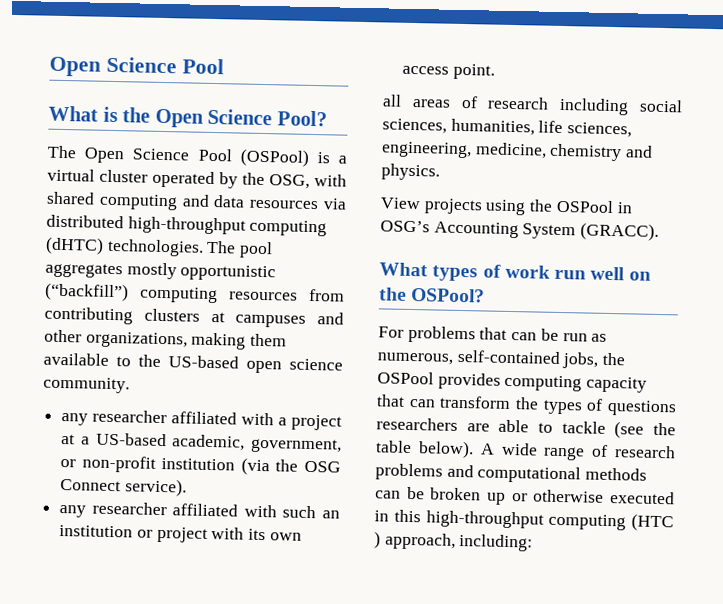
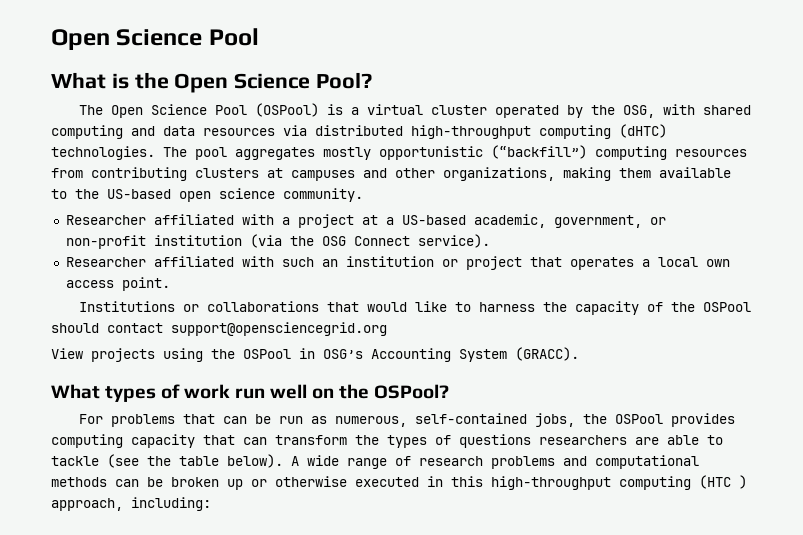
- any researcher affiliated with a project at a US-based academic, government, or non-profit institution (via the OSG Connect service).
+ Researcher affiliated with a project at a US-based academic, government, or non-profit institution (via the OSG Connect service).
- any researcher affiliated with such an institution or project with its own access point.
+ Researcher affiliated with such an institution or project that operates a local own access point.
- all areas of research including social sciences, humanities, life sciences, engineering, medicine, chemistry and physics.
+ Institutions or collaborations that would like to harness the capacity of the OSPool should contact support@opensciencegrid.org

